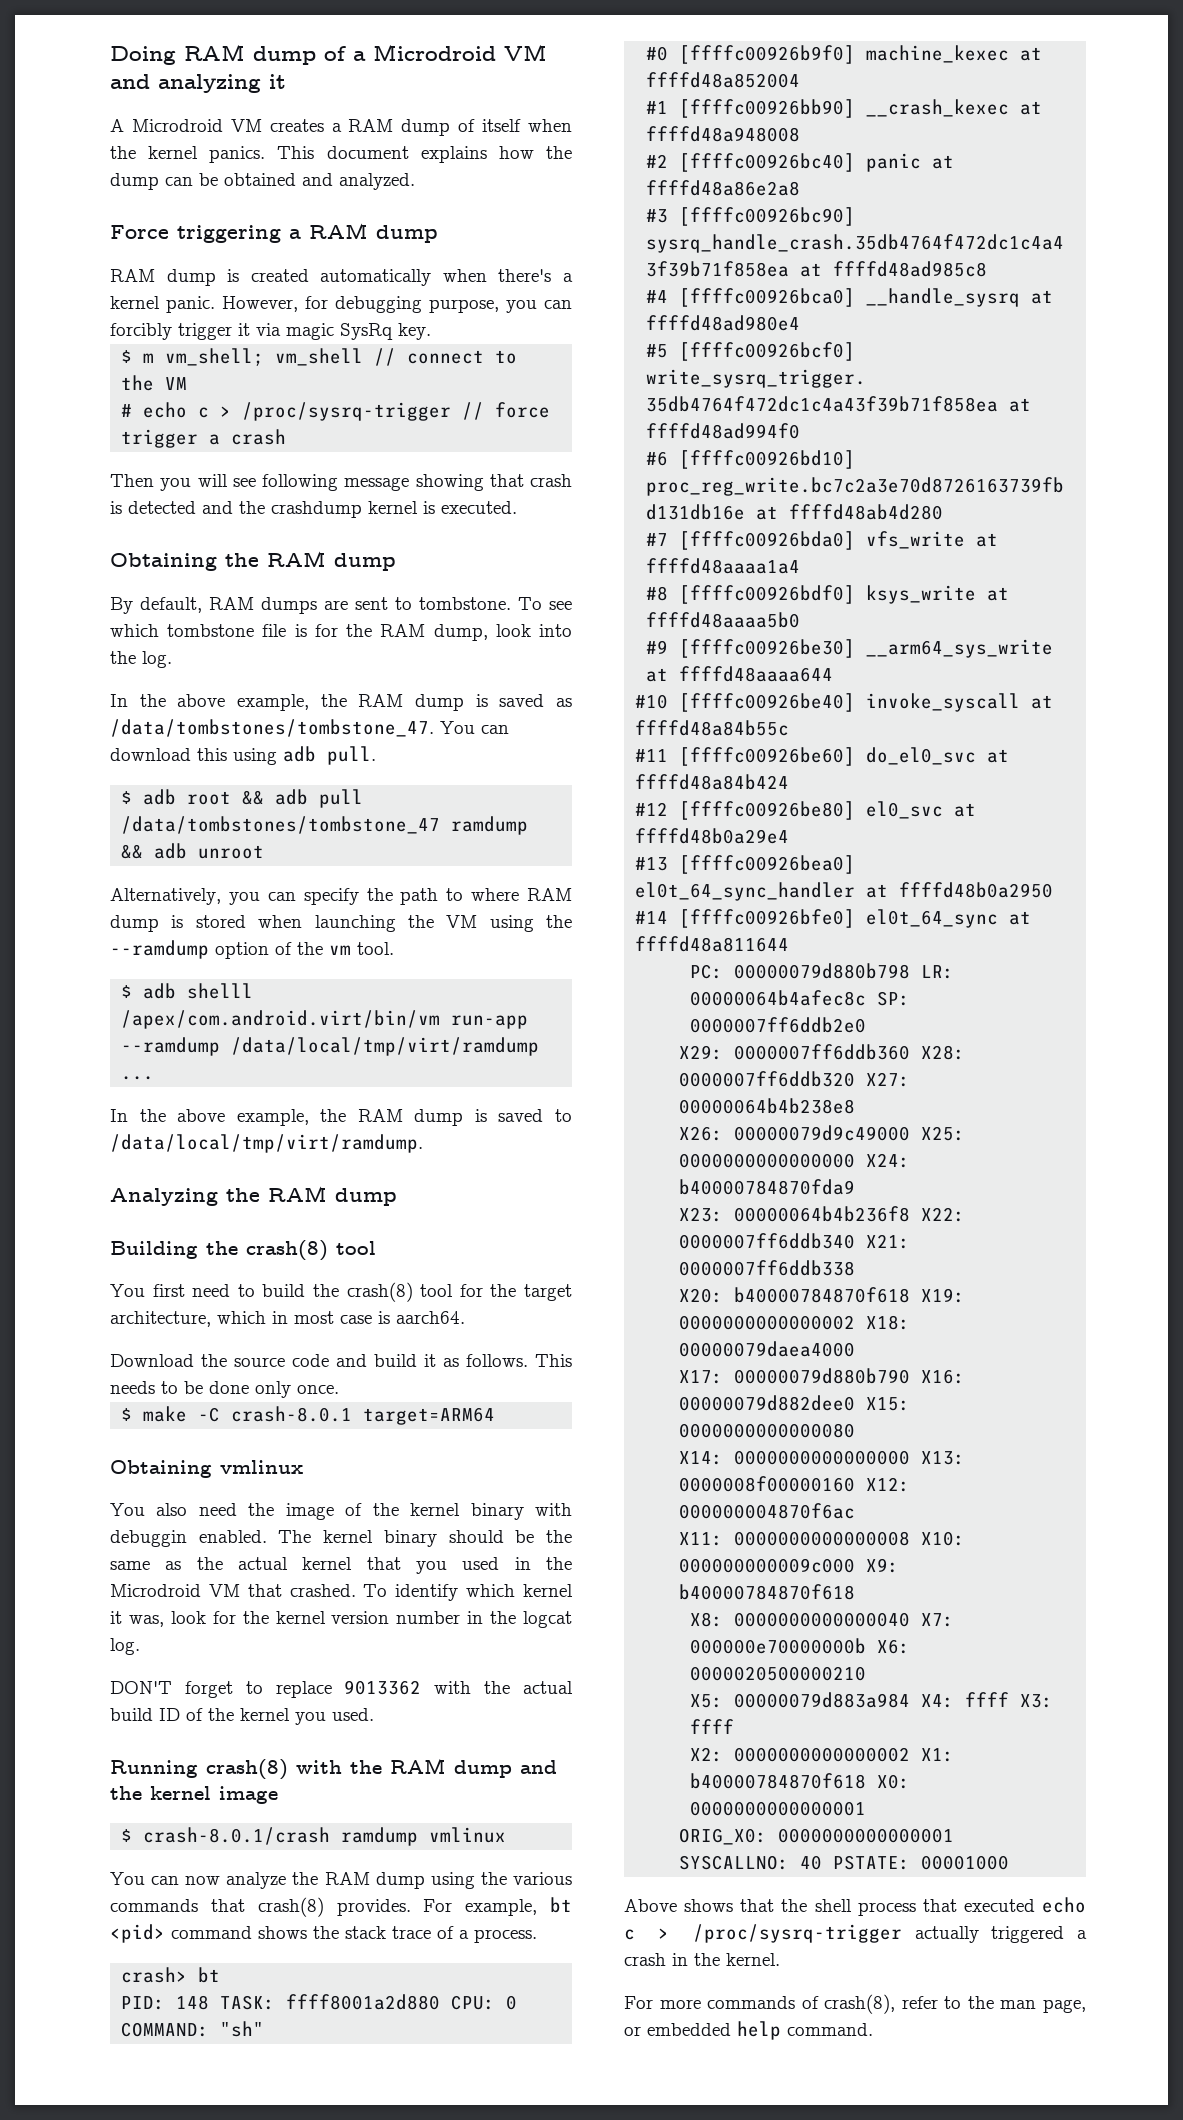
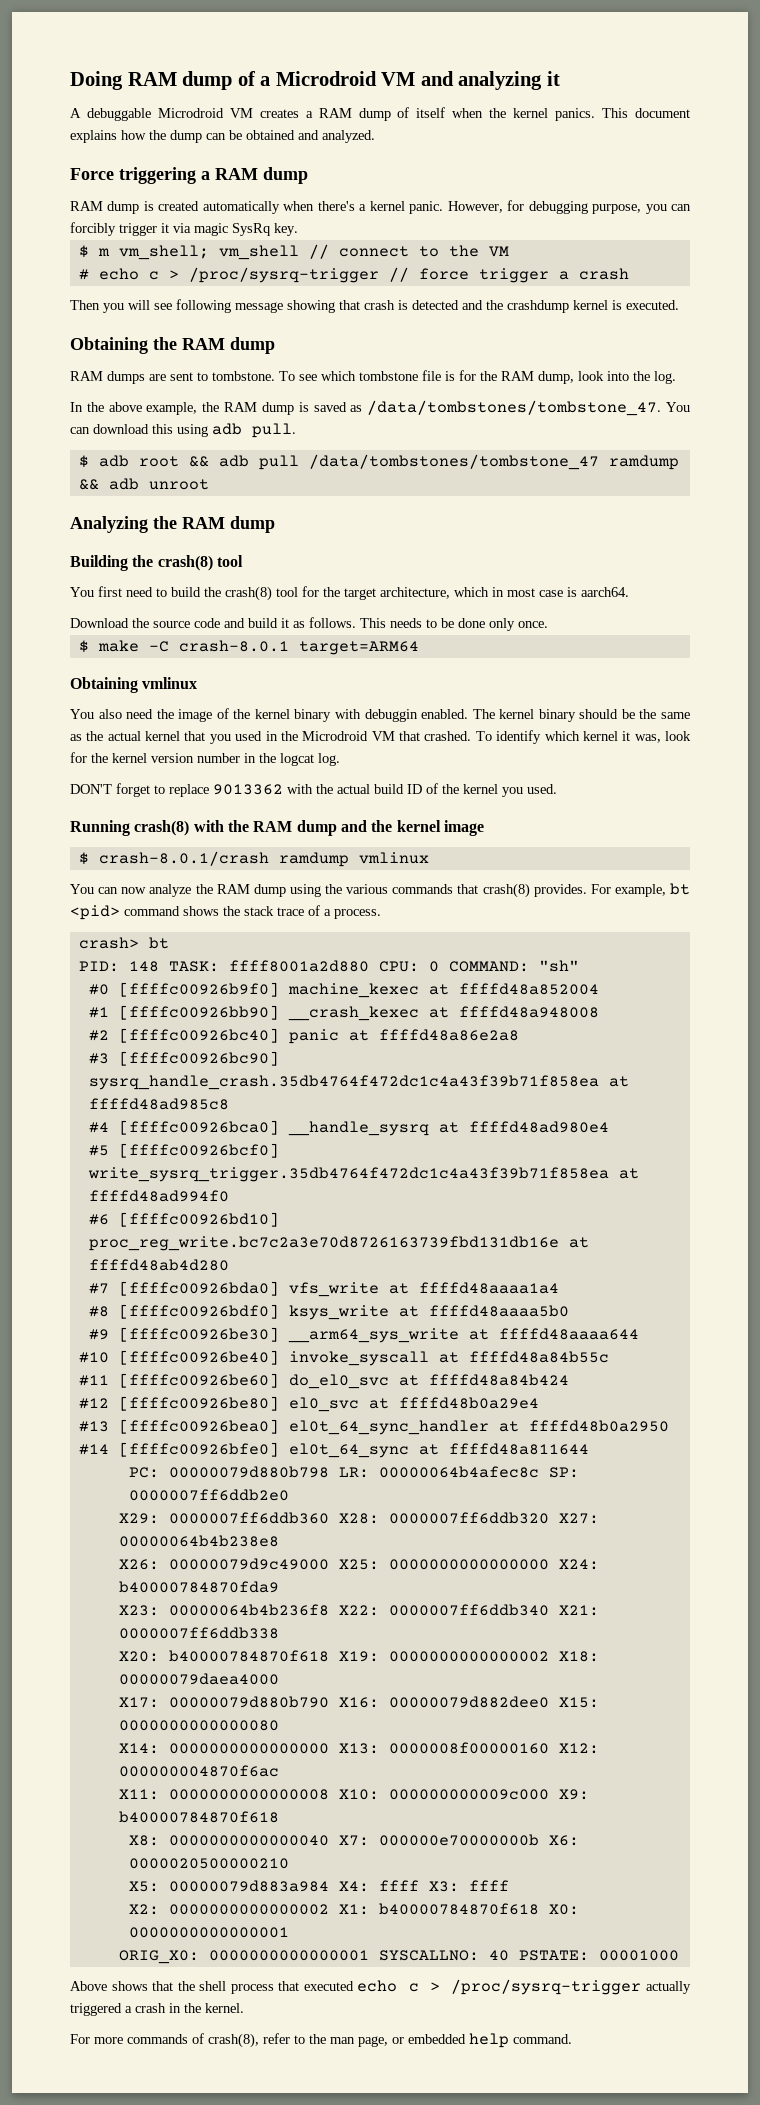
- A Microdroid VM creates a RAM dump of itself when the kernel panics.
+ A debuggable Microdroid VM creates a RAM dump of itself when the kernel panics.
- By default, RAM dumps are sent to tombstone.
+ RAM dumps are sent to tombstone.
- Alternatively, you can specify the path to where RAM dump is stored when launching the VM using the --ramdump option of the vm tool.
- $ adb shelll /apex/com.android.virt/bin/vm run-app --ramdump /data/local/tmp/virt/ramdump ...
- In the above example, the RAM dump is saved to /data/local/tmp/virt/ramdump.

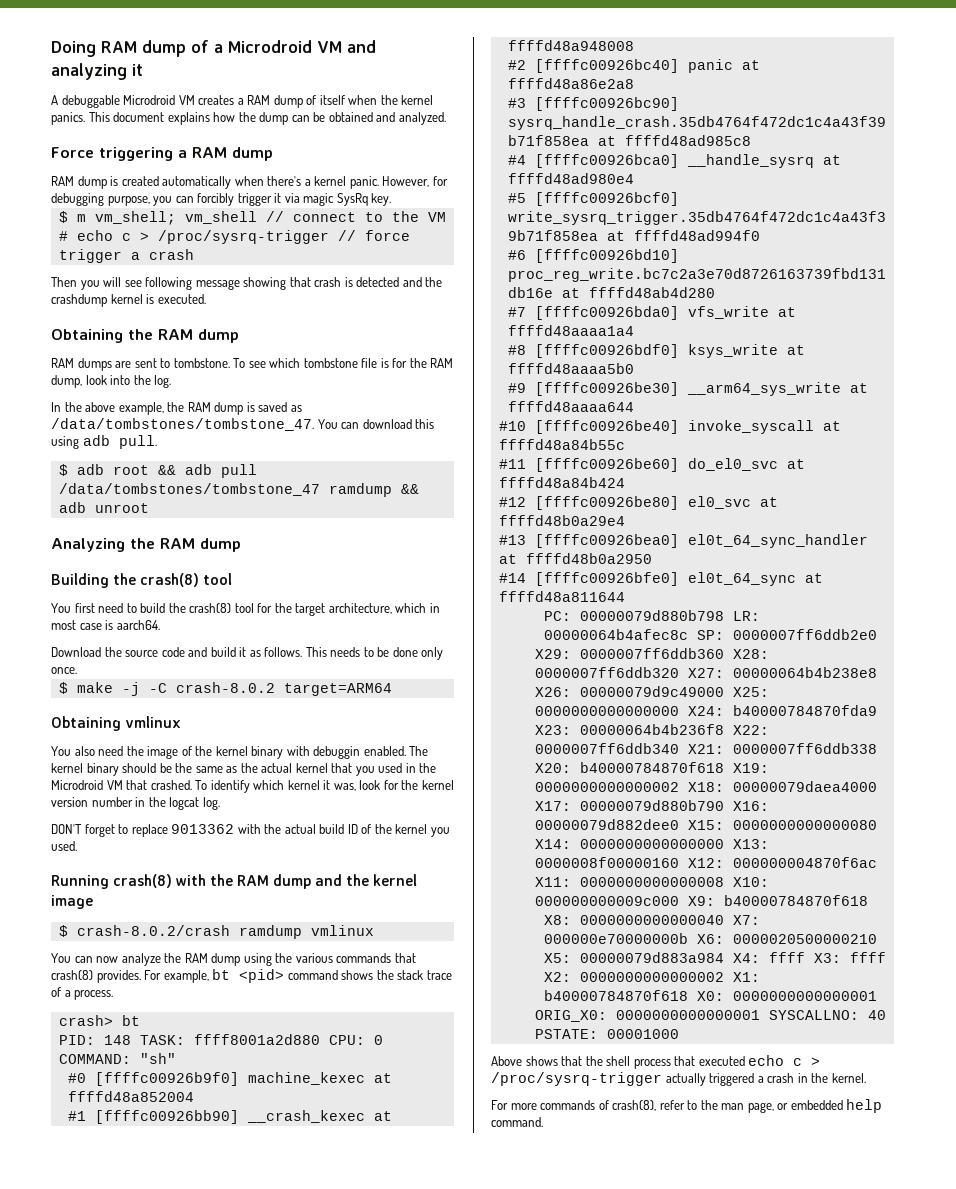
- $ make -C crash-8.0.1 target=ARM64
+ $ make -j -C crash-8.0.2 target=ARM64
- $ crash-8.0.1/crash ramdump vmlinux
+ $ crash-8.0.2/crash ramdump vmlinux

